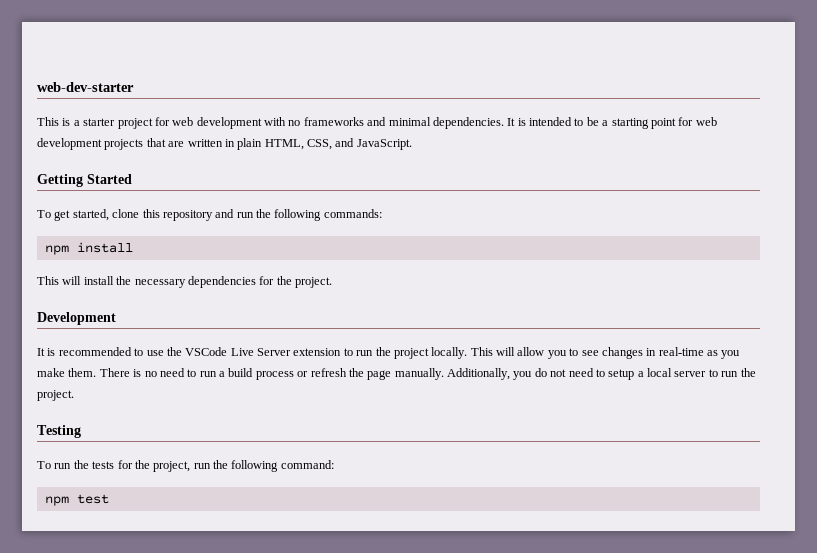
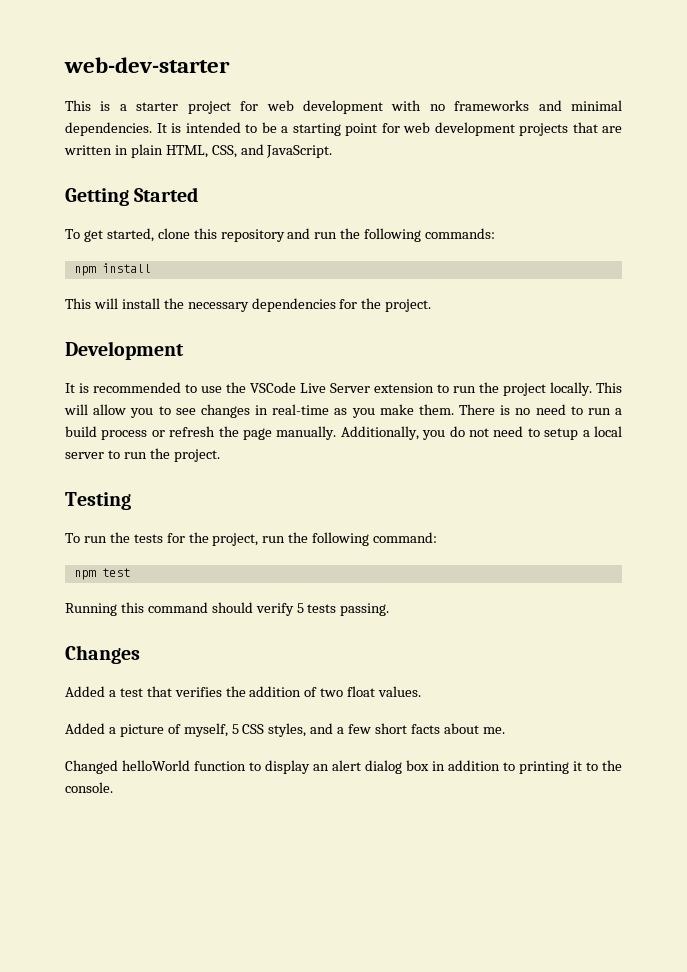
+ Running this command should verify 5 tests passing.
+ Changes
+ Added a test that verifies the addition of two float values.
+ Added a picture of myself, 5 CSS styles, and a few short facts about me.
+ Changed helloWorld function to display an alert dialog box in addition to printing it to the console.

